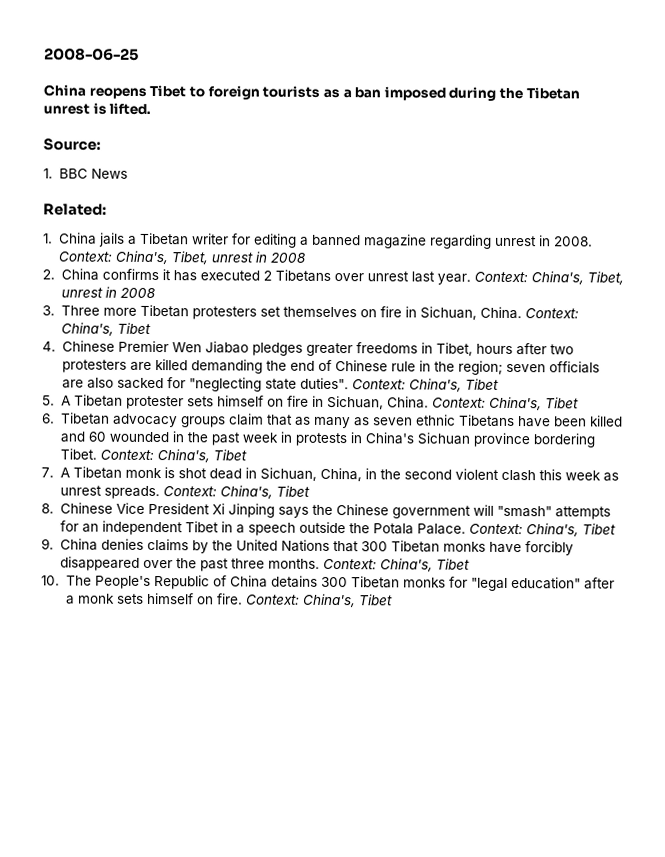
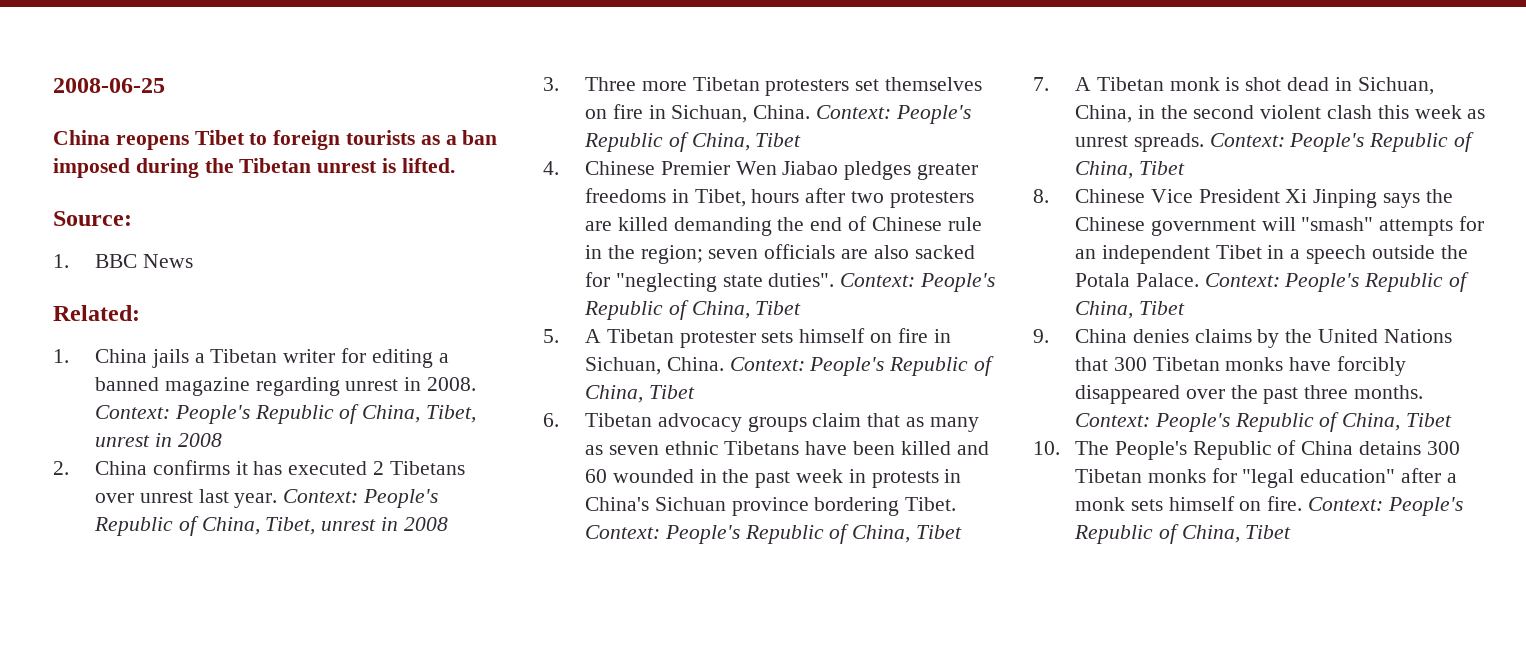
- 1. China jails a Tibetan writer for editing a banned magazine regarding unrest in 2008. Context: China's, Tibet, unrest in 2008
+ 1. China jails a Tibetan writer for editing a banned magazine regarding unrest in 2008. Context: People's Republic of China, Tibet, unrest in 2008
- 2. China confirms it has executed 2 Tibetans over unrest last year. Context: China's, Tibet, unrest in 2008
+ 2. China confirms it has executed 2 Tibetans over unrest last year. Context: People's Republic of China, Tibet, unrest in 2008
- 3. Three more Tibetan protesters set themselves on fire in Sichuan, China. Context: China's, Tibet
+ 3. Three more Tibetan protesters set themselves on fire in Sichuan, China. Context: People's Republic of China, Tibet
- 4. Chinese Premier Wen Jiabao pledges greater freedoms in Tibet, hours after two protesters are killed demanding the end of Chinese rule in the region; seven officials are also sacked for "neglecting state duties". Context: China's, Tibet
+ 4. Chinese Premier Wen Jiabao pledges greater freedoms in Tibet, hours after two protesters are killed demanding the end of Chinese rule in the region; seven officials are also sacked for "neglecting state duties". Context: People's Republic of China, Tibet
- 5. A Tibetan protester sets himself on fire in Sichuan, China. Context: China's, Tibet
+ 5. A Tibetan protester sets himself on fire in Sichuan, China. Context: People's Republic of China, Tibet
- 6. Tibetan advocacy groups claim that as many as seven ethnic Tibetans have been killed and 60 wounded in the past week in protests in China's Sichuan province bordering Tibet. Context: China's, Tibet
+ 6. Tibetan advocacy groups claim that as many as seven ethnic Tibetans have been killed and 60 wounded in the past week in protests in China's Sichuan province bordering Tibet. Context: People's Republic of China, Tibet
- 7. A Tibetan monk is shot dead in Sichuan, China, in the second violent clash this week as unrest spreads. Context: China's, Tibet
+ 7. A Tibetan monk is shot dead in Sichuan, China, in the second violent clash this week as unrest spreads. Context: People's Republic of China, Tibet
- 8. Chinese Vice President Xi Jinping says the Chinese government will "smash" attempts for an independent Tibet in a speech outside the Potala Palace. Context: China's, Tibet
+ 8. Chinese Vice President Xi Jinping says the Chinese government will "smash" attempts for an independent Tibet in a speech outside the Potala Palace. Context: People's Republic of China, Tibet
- 9. China denies claims by the United Nations that 300 Tibetan monks have forcibly disappeared over the past three months. Context: China's, Tibet
+ 9. China denies claims by the United Nations that 300 Tibetan monks have forcibly disappeared over the past three months. Context: People's Republic of China, Tibet
- 10. The People's Republic of China detains 300 Tibetan monks for "legal education" after a monk sets himself on fire. Context: China's, Tibet
+ 10. The People's Republic of China detains 300 Tibetan monks for "legal education" after a monk sets himself on fire. Context: People's Republic of China, Tibet

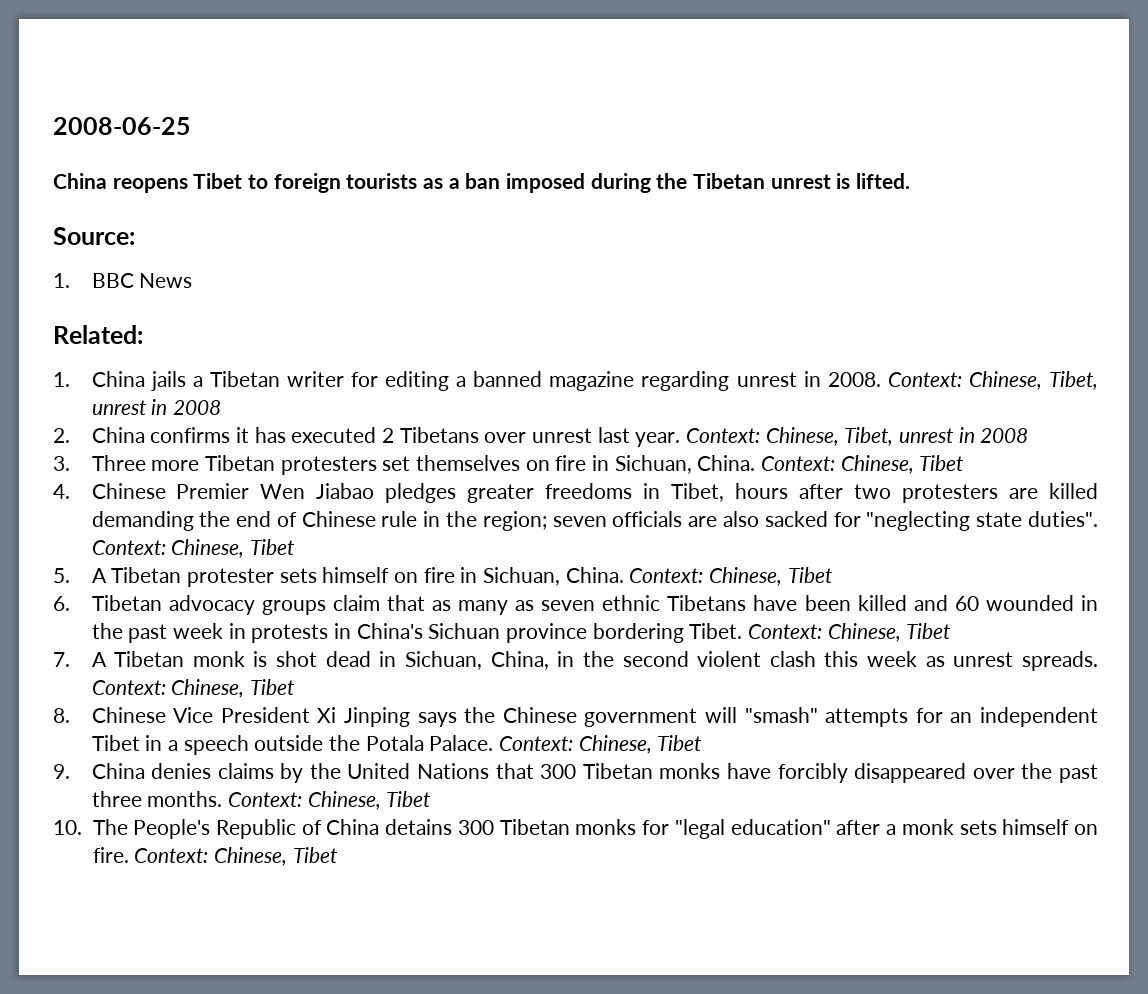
- 1. China jails a Tibetan writer for editing a banned magazine regarding unrest in 2008. Context: People's Republic of China, Tibet, unrest in 2008
+ 1. China jails a Tibetan writer for editing a banned magazine regarding unrest in 2008. Context: Chinese, Tibet, unrest in 2008
- 2. China confirms it has executed 2 Tibetans over unrest last year. Context: People's Republic of China, Tibet, unrest in 2008
+ 2. China confirms it has executed 2 Tibetans over unrest last year. Context: Chinese, Tibet, unrest in 2008
- 3. Three more Tibetan protesters set themselves on fire in Sichuan, China. Context: People's Republic of China, Tibet
+ 3. Three more Tibetan protesters set themselves on fire in Sichuan, China. Context: Chinese, Tibet
- 4. Chinese Premier Wen Jiabao pledges greater freedoms in Tibet, hours after two protesters are killed demanding the end of Chinese rule in the region; seven officials are also sacked for "neglecting state duties". Context: People's Republic of China, Tibet
+ 4. Chinese Premier Wen Jiabao pledges greater freedoms in Tibet, hours after two protesters are killed demanding the end of Chinese rule in the region; seven officials are also sacked for "neglecting state duties". Context: Chinese, Tibet
- 5. A Tibetan protester sets himself on fire in Sichuan, China. Context: People's Republic of China, Tibet
+ 5. A Tibetan protester sets himself on fire in Sichuan, China. Context: Chinese, Tibet
- 6. Tibetan advocacy groups claim that as many as seven ethnic Tibetans have been killed and 60 wounded in the past week in protests in China's Sichuan province bordering Tibet. Context: People's Republic of China, Tibet
+ 6. Tibetan advocacy groups claim that as many as seven ethnic Tibetans have been killed and 60 wounded in the past week in protests in China's Sichuan province bordering Tibet. Context: Chinese, Tibet
- 7. A Tibetan monk is shot dead in Sichuan, China, in the second violent clash this week as unrest spreads. Context: People's Republic of China, Tibet
+ 7. A Tibetan monk is shot dead in Sichuan, China, in the second violent clash this week as unrest spreads. Context: Chinese, Tibet
- 8. Chinese Vice President Xi Jinping says the Chinese government will "smash" attempts for an independent Tibet in a speech outside the Potala Palace. Context: People's Republic of China, Tibet
+ 8. Chinese Vice President Xi Jinping says the Chinese government will "smash" attempts for an independent Tibet in a speech outside the Potala Palace. Context: Chinese, Tibet
- 9. China denies claims by the United Nations that 300 Tibetan monks have forcibly disappeared over the past three months. Context: People's Republic of China, Tibet
+ 9. China denies claims by the United Nations that 300 Tibetan monks have forcibly disappeared over the past three months. Context: Chinese, Tibet
- 10. The People's Republic of China detains 300 Tibetan monks for "legal education" after a monk sets himself on fire. Context: People's Republic of China, Tibet
+ 10. The People's Republic of China detains 300 Tibetan monks for "legal education" after a monk sets himself on fire. Context: Chinese, Tibet

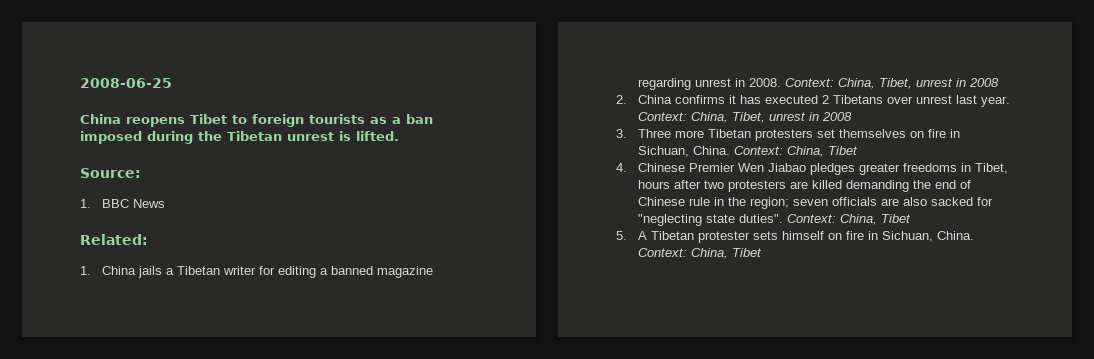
- 1. China jails a Tibetan writer for editing a banned magazine regarding unrest in 2008. Context: Chinese, Tibet, unrest in 2008
+ 1. China jails a Tibetan writer for editing a banned magazine regarding unrest in 2008. Context: China, Tibet, unrest in 2008
- 2. China confirms it has executed 2 Tibetans over unrest last year. Context: Chinese, Tibet, unrest in 2008
+ 2. China confirms it has executed 2 Tibetans over unrest last year. Context: China, Tibet, unrest in 2008
- 3. Three more Tibetan protesters set themselves on fire in Sichuan, China. Context: Chinese, Tibet
+ 3. Three more Tibetan protesters set themselves on fire in Sichuan, China. Context: China, Tibet
- 4. Chinese Premier Wen Jiabao pledges greater freedoms in Tibet, hours after two protesters are killed demanding the end of Chinese rule in the region; seven officials are also sacked for "neglecting state duties". Context: Chinese, Tibet
+ 4. Chinese Premier Wen Jiabao pledges greater freedoms in Tibet, hours after two protesters are killed demanding the end of Chinese rule in the region; seven officials are also sacked for "neglecting state duties". Context: China, Tibet
- 5. A Tibetan protester sets himself on fire in Sichuan, China. Context: Chinese, Tibet
- 6. Tibetan advocacy groups claim that as many as seven ethnic Tibetans have been killed and 60 wounded in the past week in protests in China's Sichuan province bordering Tibet. Context: Chinese, Tibet
- 7. A Tibetan monk is shot dead in Sichuan, China, in the second violent clash this week as unrest spreads. Context: Chinese, Tibet
- 8. Chinese Vice President Xi Jinping says the Chinese government will "smash" attempts for an independent Tibet in a speech outside the Potala Palace. Context: Chinese, Tibet
- 9. China denies claims by the United Nations that 300 Tibetan monks have forcibly disappeared over the past three months. Context: Chinese, Tibet
- 10. The People's Republic of China detains 300 Tibetan monks for "legal education" after a monk sets himself on fire. Context: Chinese, Tibet
+ 5. A Tibetan protester sets himself on fire in Sichuan, China. Context: China, Tibet

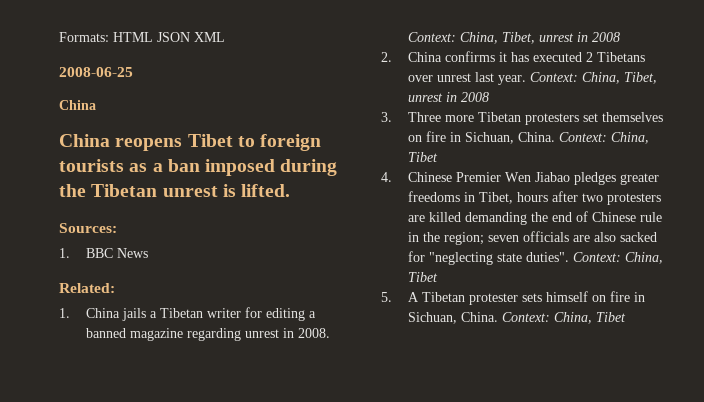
+ Formats: HTML JSON XML
  2008-06-25
+ China
- Source:
+ Sources:

